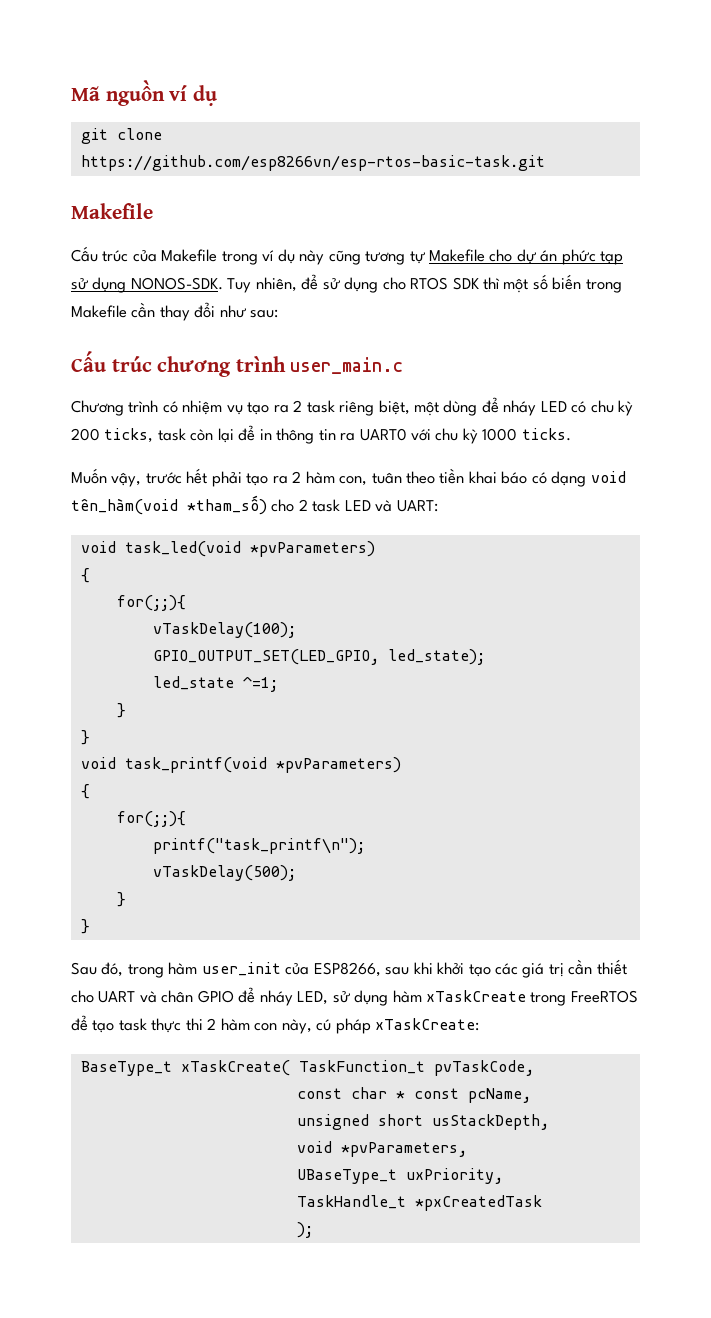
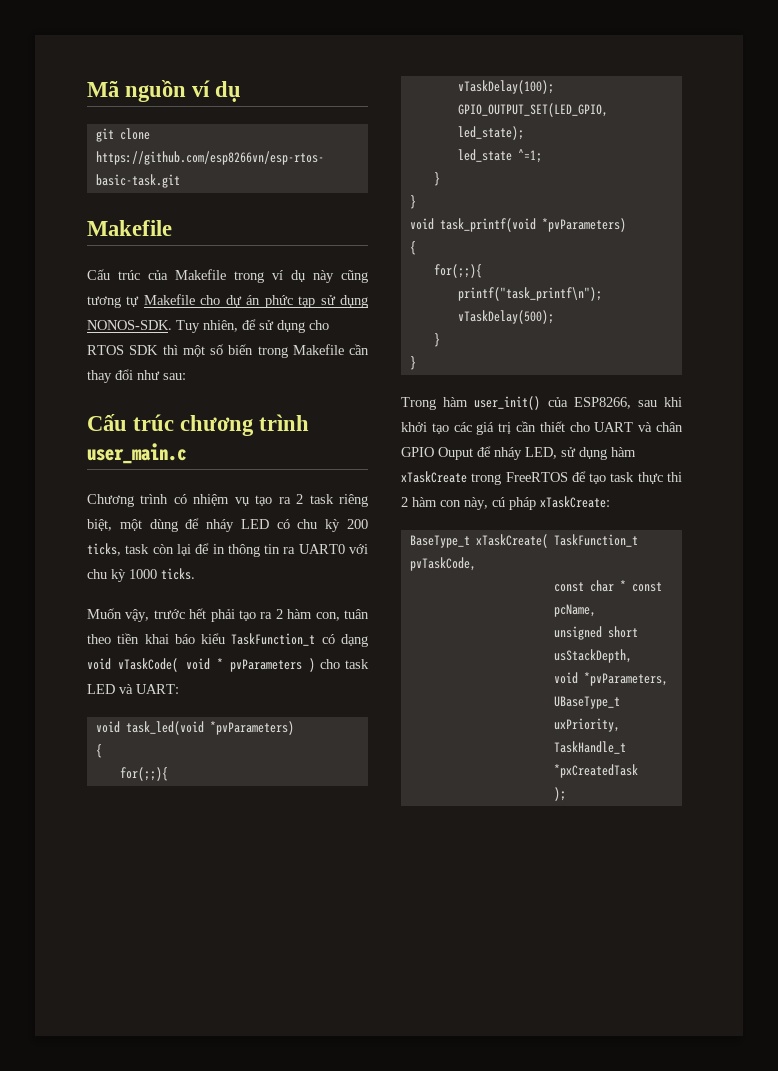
- Muốn vậy, trước hết phải tạo ra 2 hàm con, tuân theo tiền khai báo có dạng void tên_hàm(void *tham_số) cho 2 task LED và UART:
+ Muốn vậy, trước hết phải tạo ra 2 hàm con, tuân theo tiền khai báo kiểu TaskFunction_t có dạng void vTaskCode( void * pvParameters ) cho task LED và UART:
- Sau đó, trong hàm user_init của ESP8266, sau khi khởi tạo các giá trị cần thiết cho UART và chân GPIO để nháy LED, sử dụng hàm xTaskCreate trong FreeRTOS để tạo task thực thi 2 hàm con này, cú pháp xTaskCreate:
+ Trong hàm user_init() của ESP8266, sau khi khởi tạo các giá trị cần thiết cho UART và chân GPIO Ouput để nháy LED, sử dụng hàm xTaskCreate trong FreeRTOS để tạo task thực thi 2 hàm con này, cú pháp xTaskCreate:

